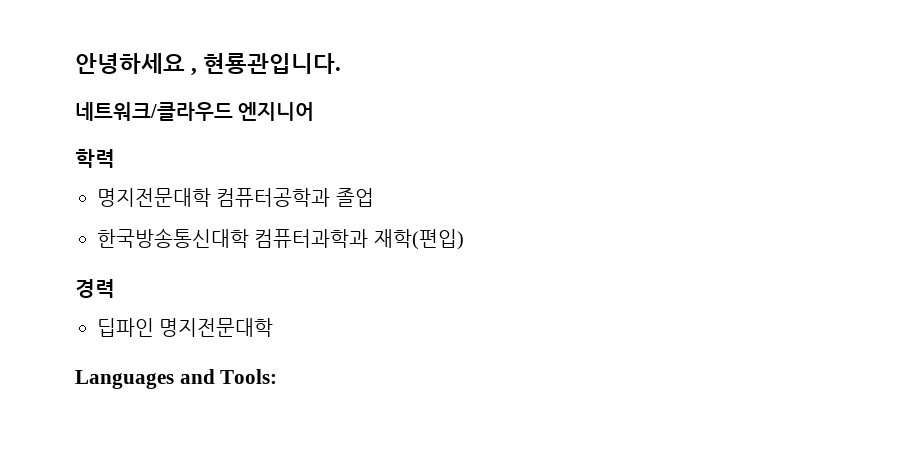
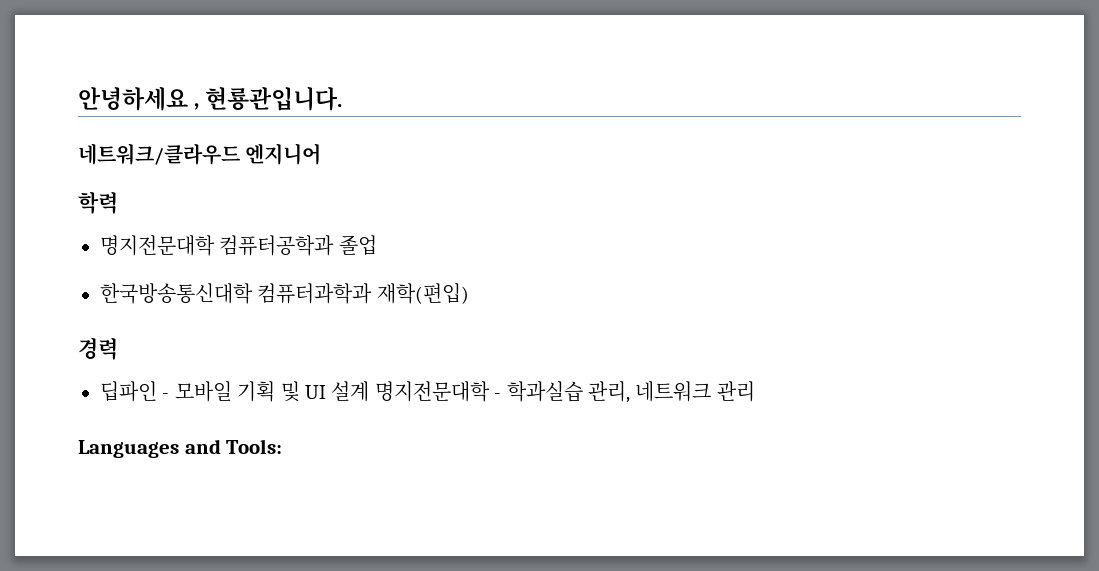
- 딥파인 명지전문대학
+ 딥파인 - 모바일 기획 및 UI 설계 명지전문대학 - 학과실습 관리, 네트워크 관리

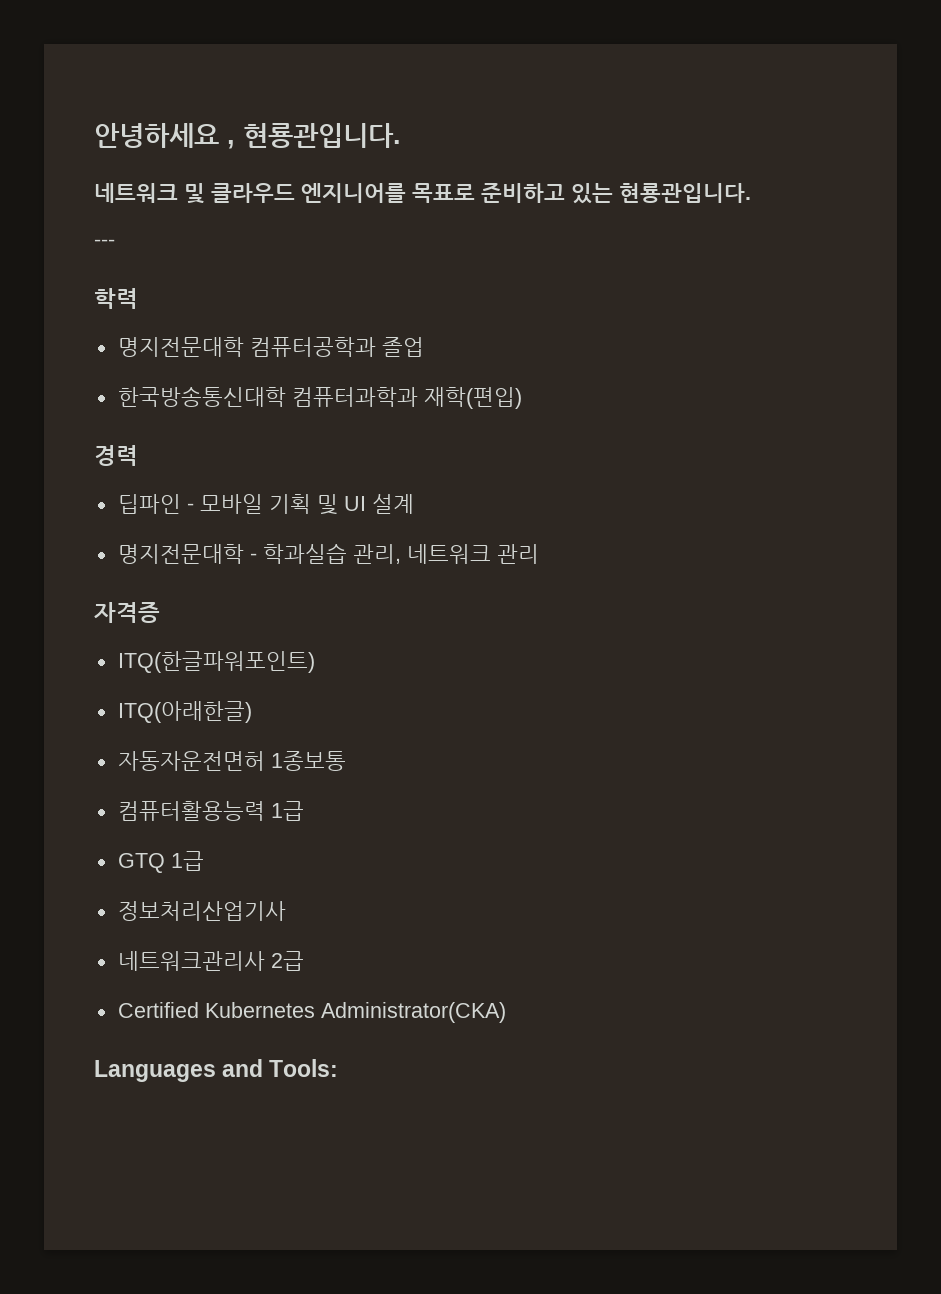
- 네트워크/클라우드 엔지니어
+ 네트워크 및 클라우드 엔지니어를 목표로 준비하고 있는 현룡관입니다.
+ ---
- 딥파인 - 모바일 기획 및 UI 설계 명지전문대학 - 학과실습 관리, 네트워크 관리
+ 딥파인 - 모바일 기획 및 UI 설계
+ 명지전문대학 - 학과실습 관리, 네트워크 관리
+ 자격증
+ ITQ(한글파워포인트)
+ ITQ(아래한글)
+ 자동자운전면허 1종보통
+ 컴퓨터활용능력 1급
+ GTQ 1급
+ 정보처리산업기사
+ 네트워크관리사 2급
+ Certified Kubernetes Administrator(CKA)

